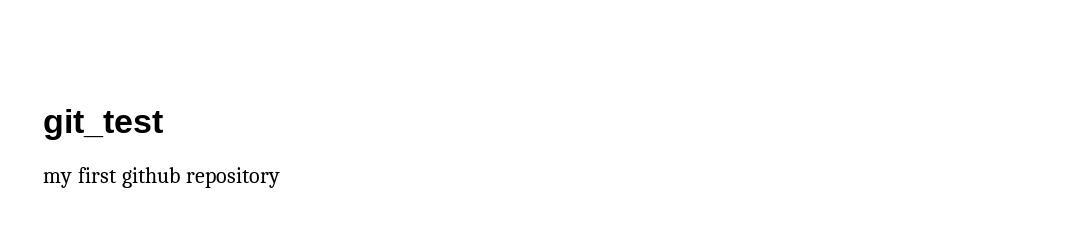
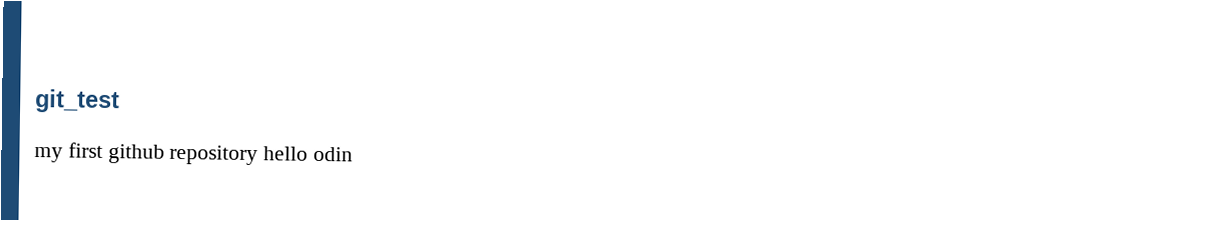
- my first github repository
+ my first github repository hello odin

